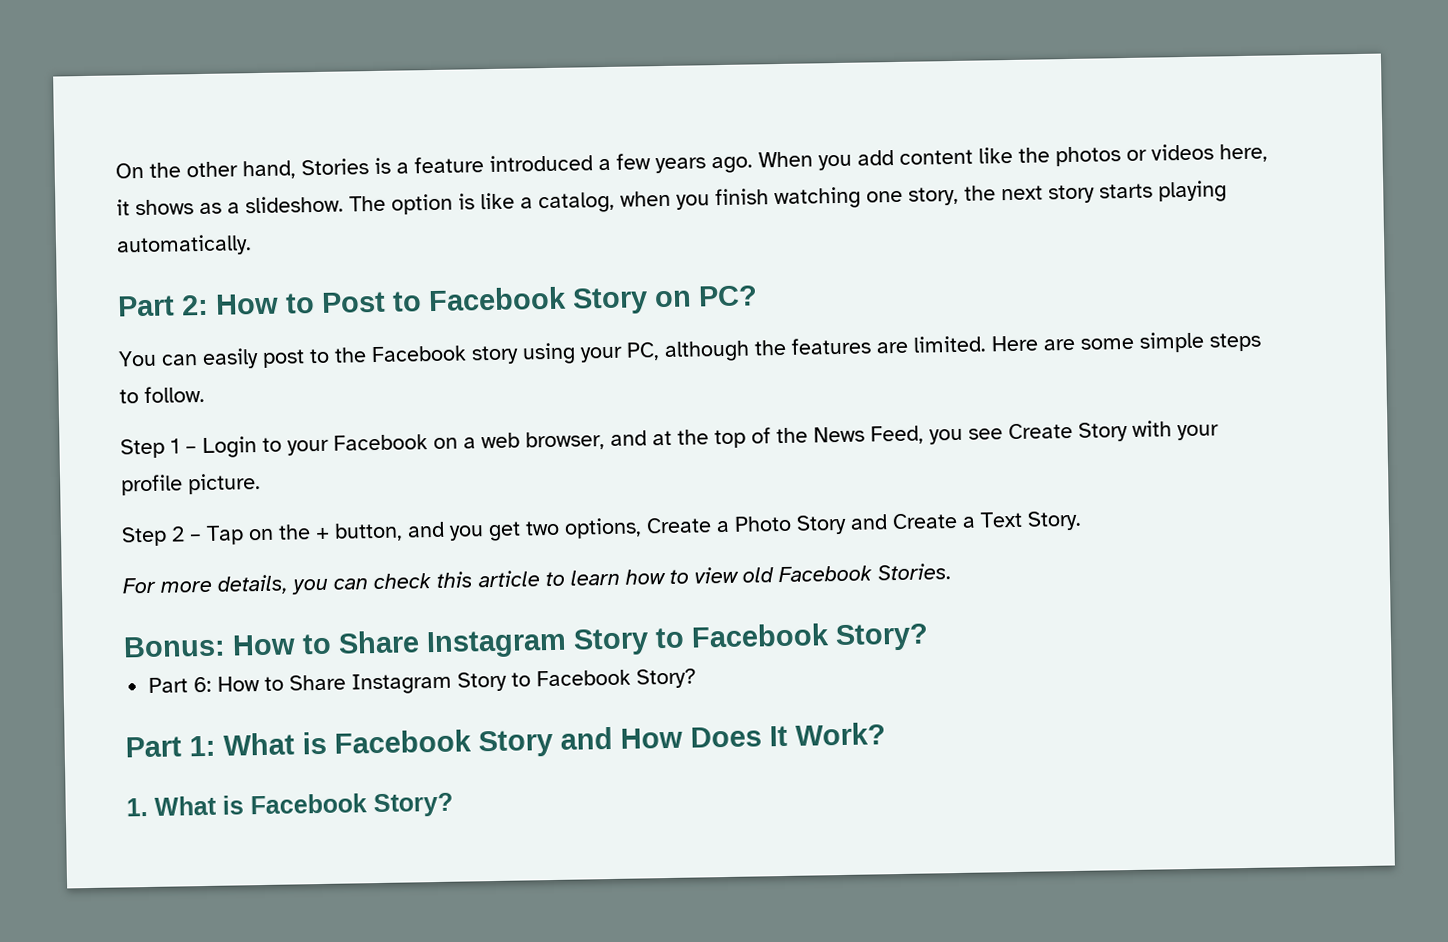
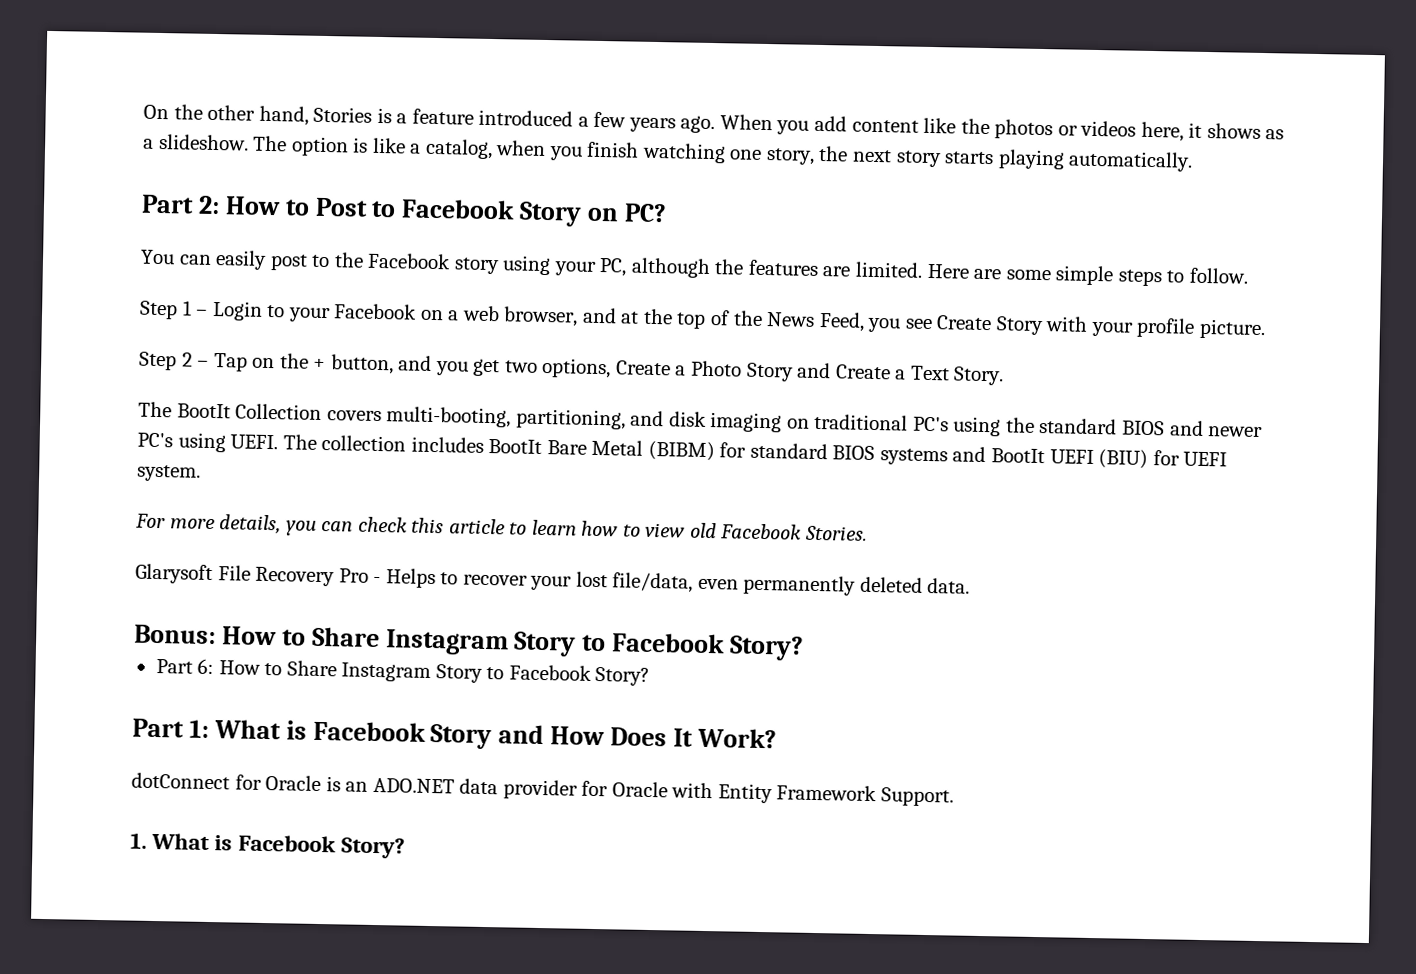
+ The BootIt Collection covers multi-booting, partitioning, and disk imaging on traditional PC's using the standard BIOS and newer PC's using UEFI. The collection includes BootIt Bare Metal (BIBM) for standard BIOS systems and BootIt UEFI (BIU) for UEFI system.
+ Glarysoft File Recovery Pro - Helps to recover your lost file/data, even permanently deleted data.
+ dotConnect for Oracle is an ADO.NET data provider for Oracle with Entity Framework Support.

